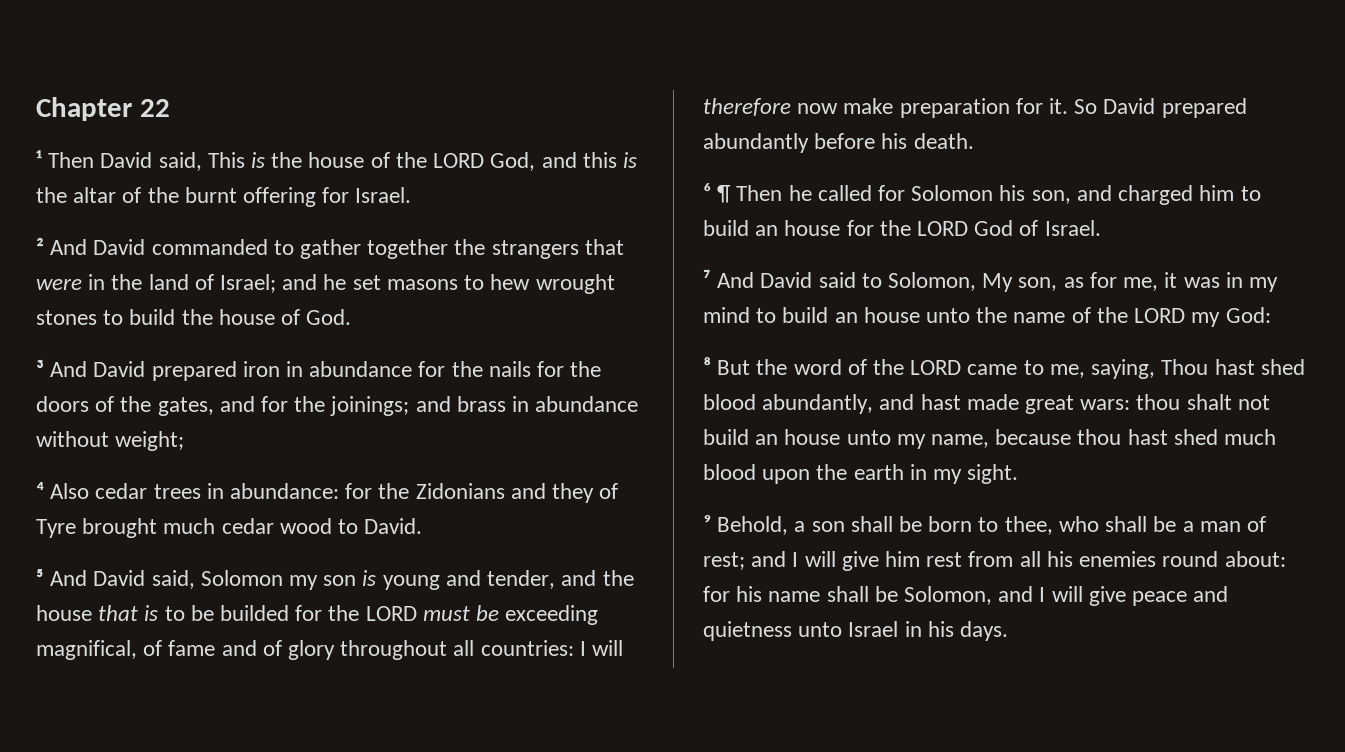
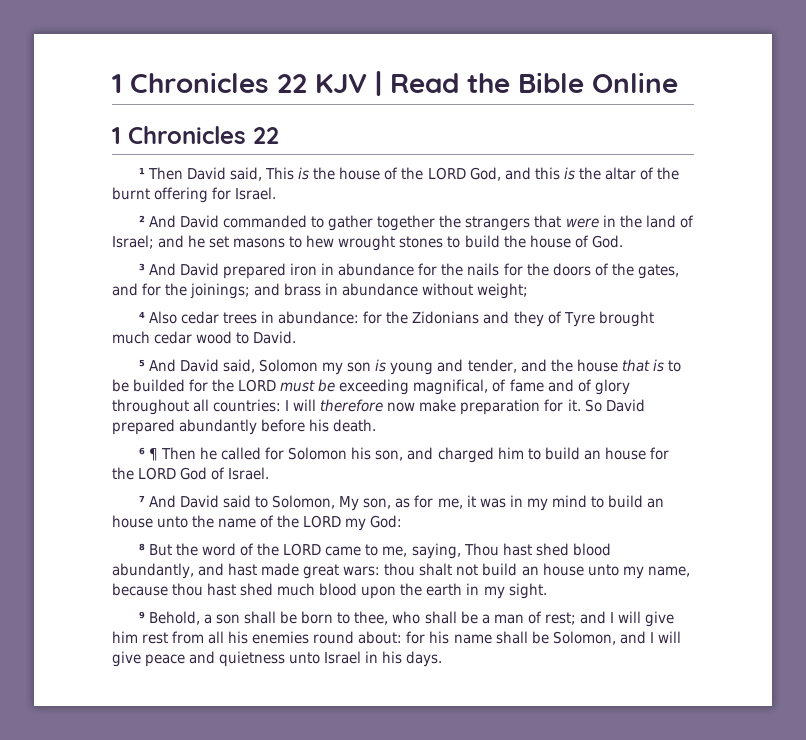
- Chapter 22
+ 1 Chronicles 22 KJV | Read the Bible Online
+ 1 Chronicles 22

